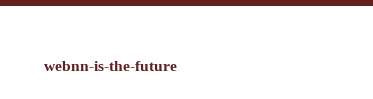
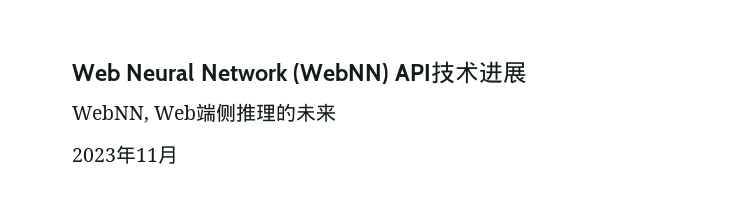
- webnn-is-the-future
+ Web Neural Network (WebNN) API技术进展
+ WebNN, Web端侧推理的未来
+ 2023年11月

